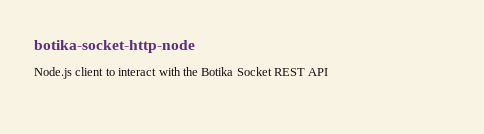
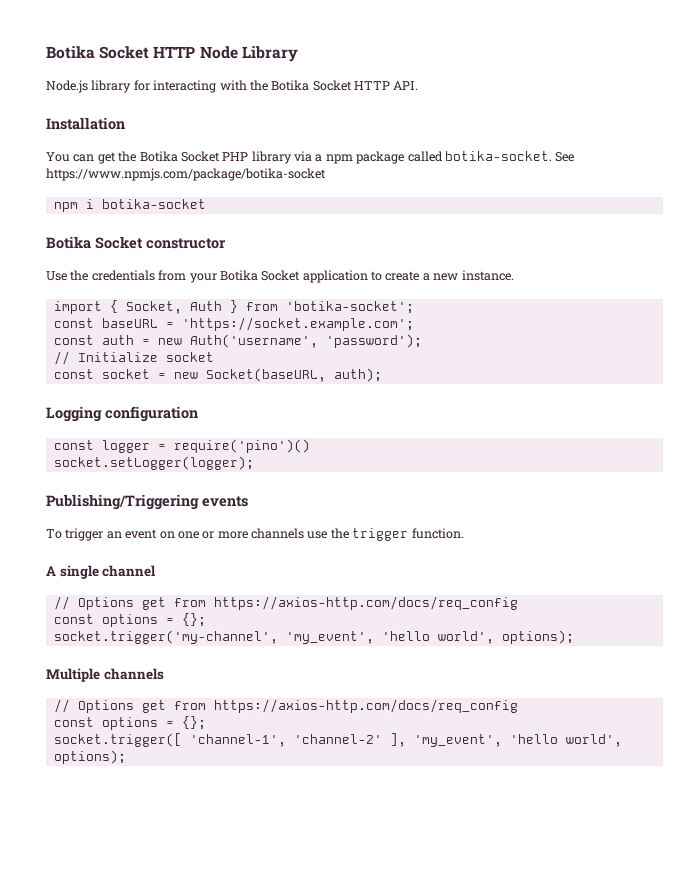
- botika-socket-http-node
- Node.js client to interact with the Botika Socket REST API
+ Botika Socket HTTP Node Library
+ Node.js library for interacting with the Botika Socket HTTP API.
+ Installation
+ You can get the Botika Socket PHP library via a npm package called botika-socket. See https://www.npmjs.com/package/botika-socket
+ npm i botika-socket
+ Botika Socket constructor
+ Use the credentials from your Botika Socket application to create a new instance.
+ import { Socket, Auth } from 'botika-socket';
+ const baseURL = 'https://socket.example.com';
+ const auth = new Auth('username', 'password');
+ // Initialize socket
+ const socket = new Socket(baseURL, auth);
+ Logging configuration
+ const logger = require('pino')()
+ socket.setLogger(logger);
+ Publishing/Triggering events
+ To trigger an event on one or more channels use the trigger function.
+ A single channel
+ // Options get from https://axios-http.com/docs/req_config
+ const options = {};
+ socket.trigger('my-channel', 'my_event', 'hello world', options);
+ Multiple channels
+ // Options get from https://axios-http.com/docs/req_config
+ const options = {};
+ socket.trigger([ 'channel-1', 'channel-2' ], 'my_event', 'hello world', options);

